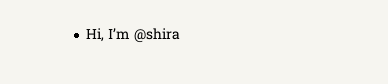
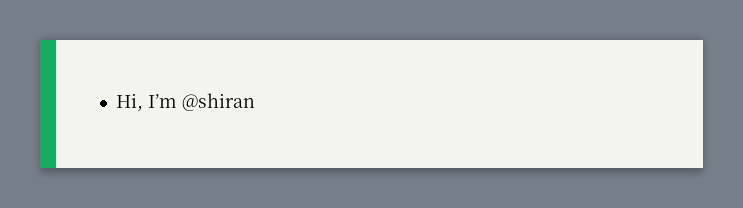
- Hi, I’m @shira
+ Hi, I’m @shiran

